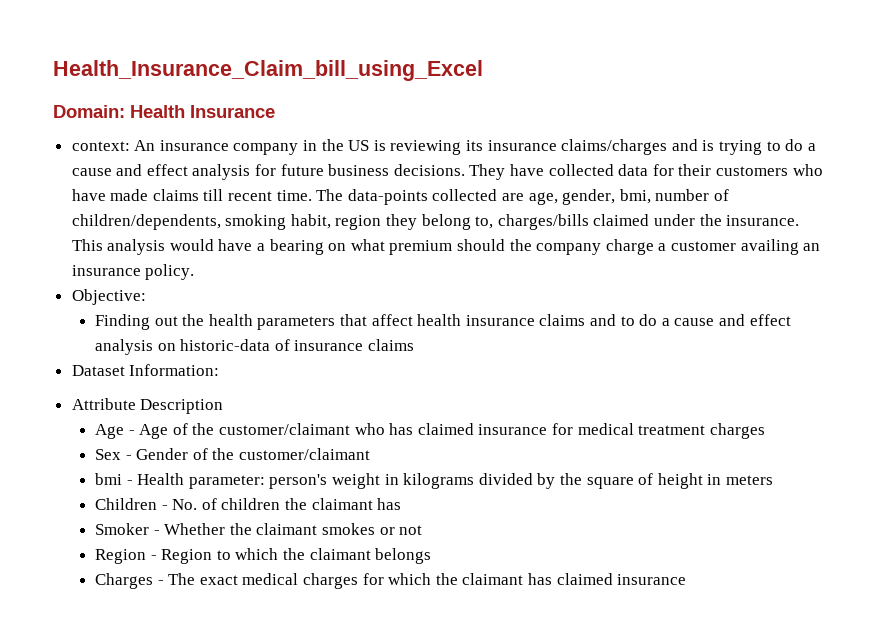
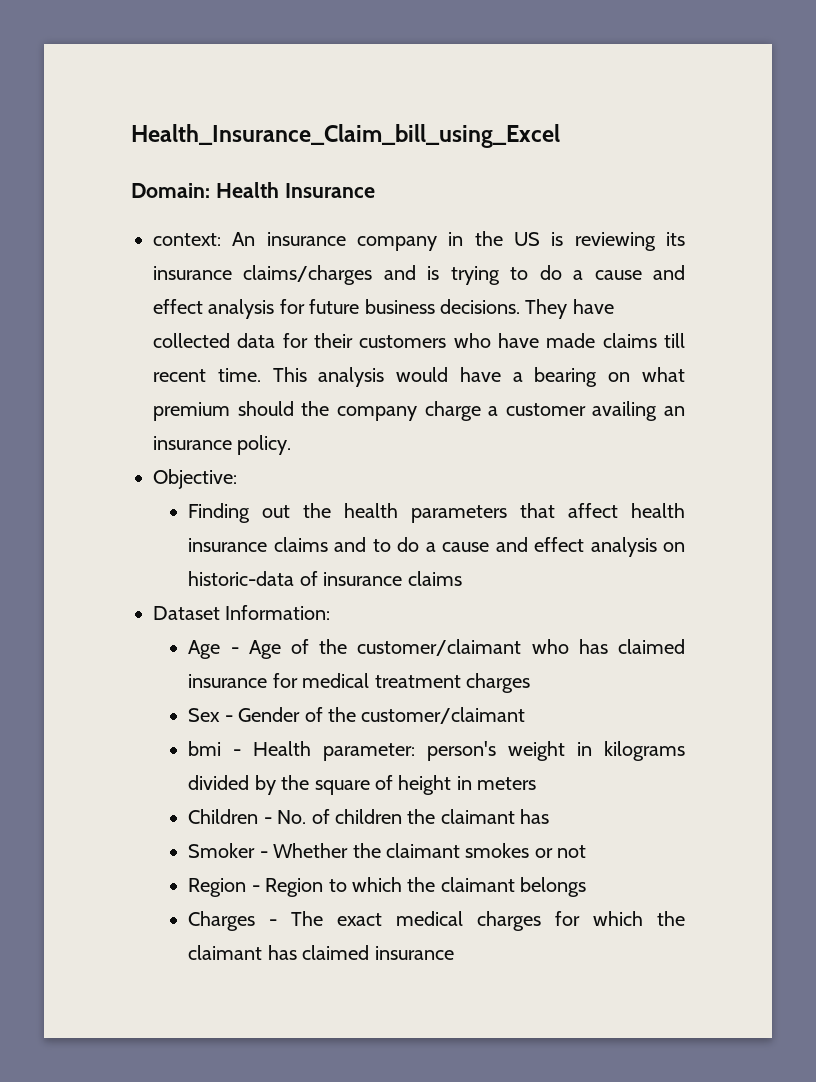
- The data-points collected are age, gender, bmi, number of children/dependents, smoking habit, region they belong to, charges/bills claimed under the insurance.
- Attribute Description

